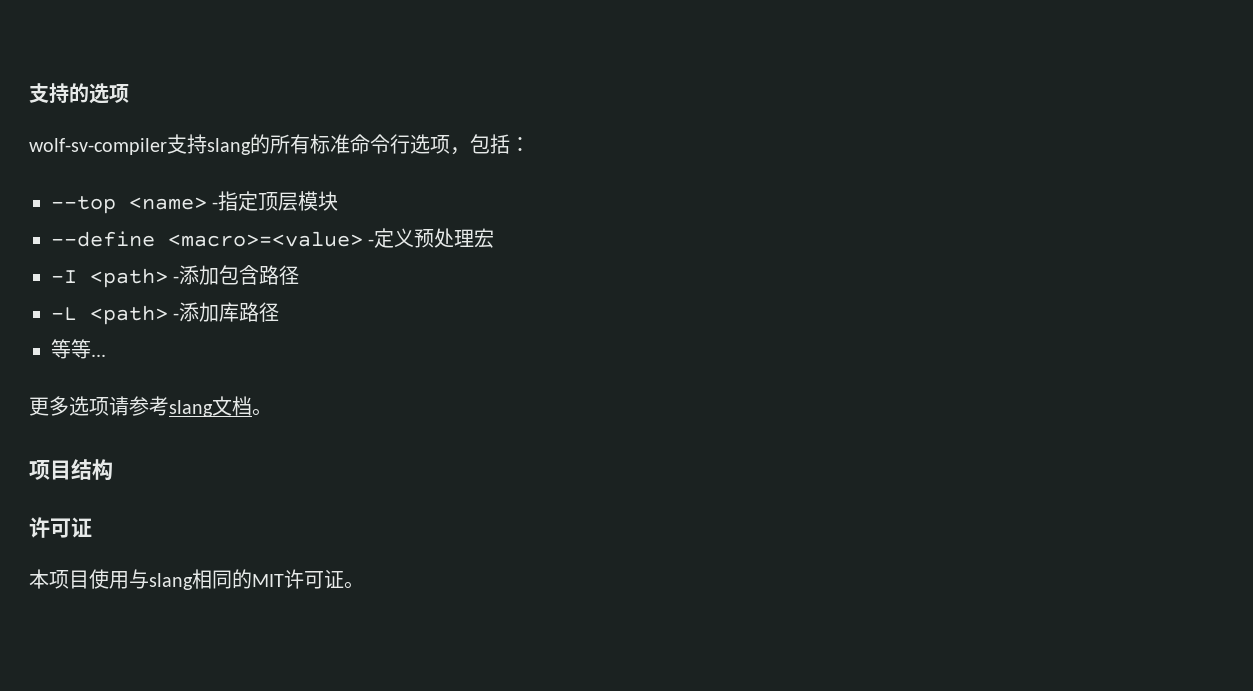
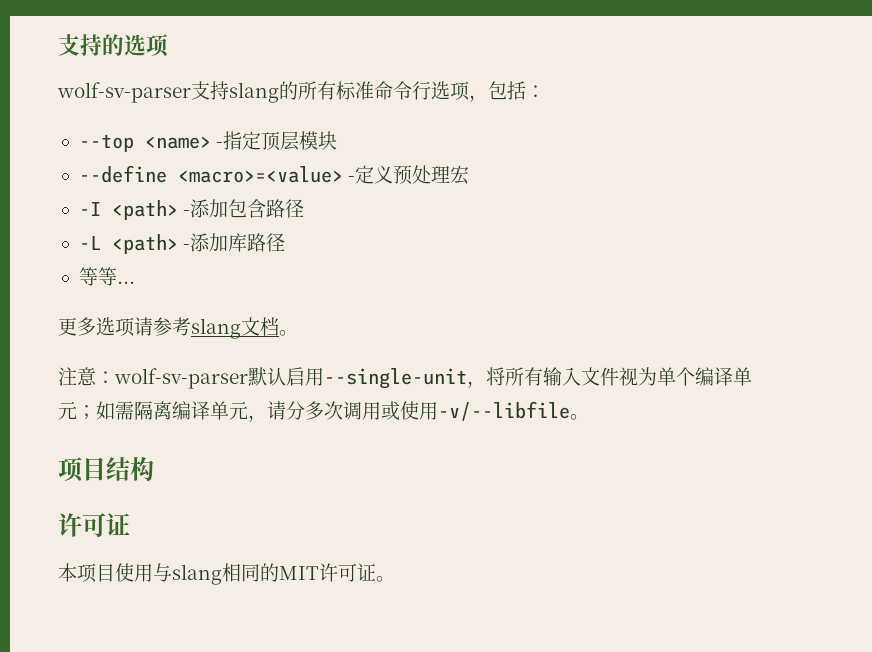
- wolf-sv-compiler支持slang的所有标准命令行选项，包括：
+ wolf-sv-parser支持slang的所有标准命令行选项，包括：
+ 注意：wolf-sv-parser默认启用--single-unit，将所有输入文件视为单个编译单元；如需隔离编译单元，请分多次调用或使用-v/--libfile。

